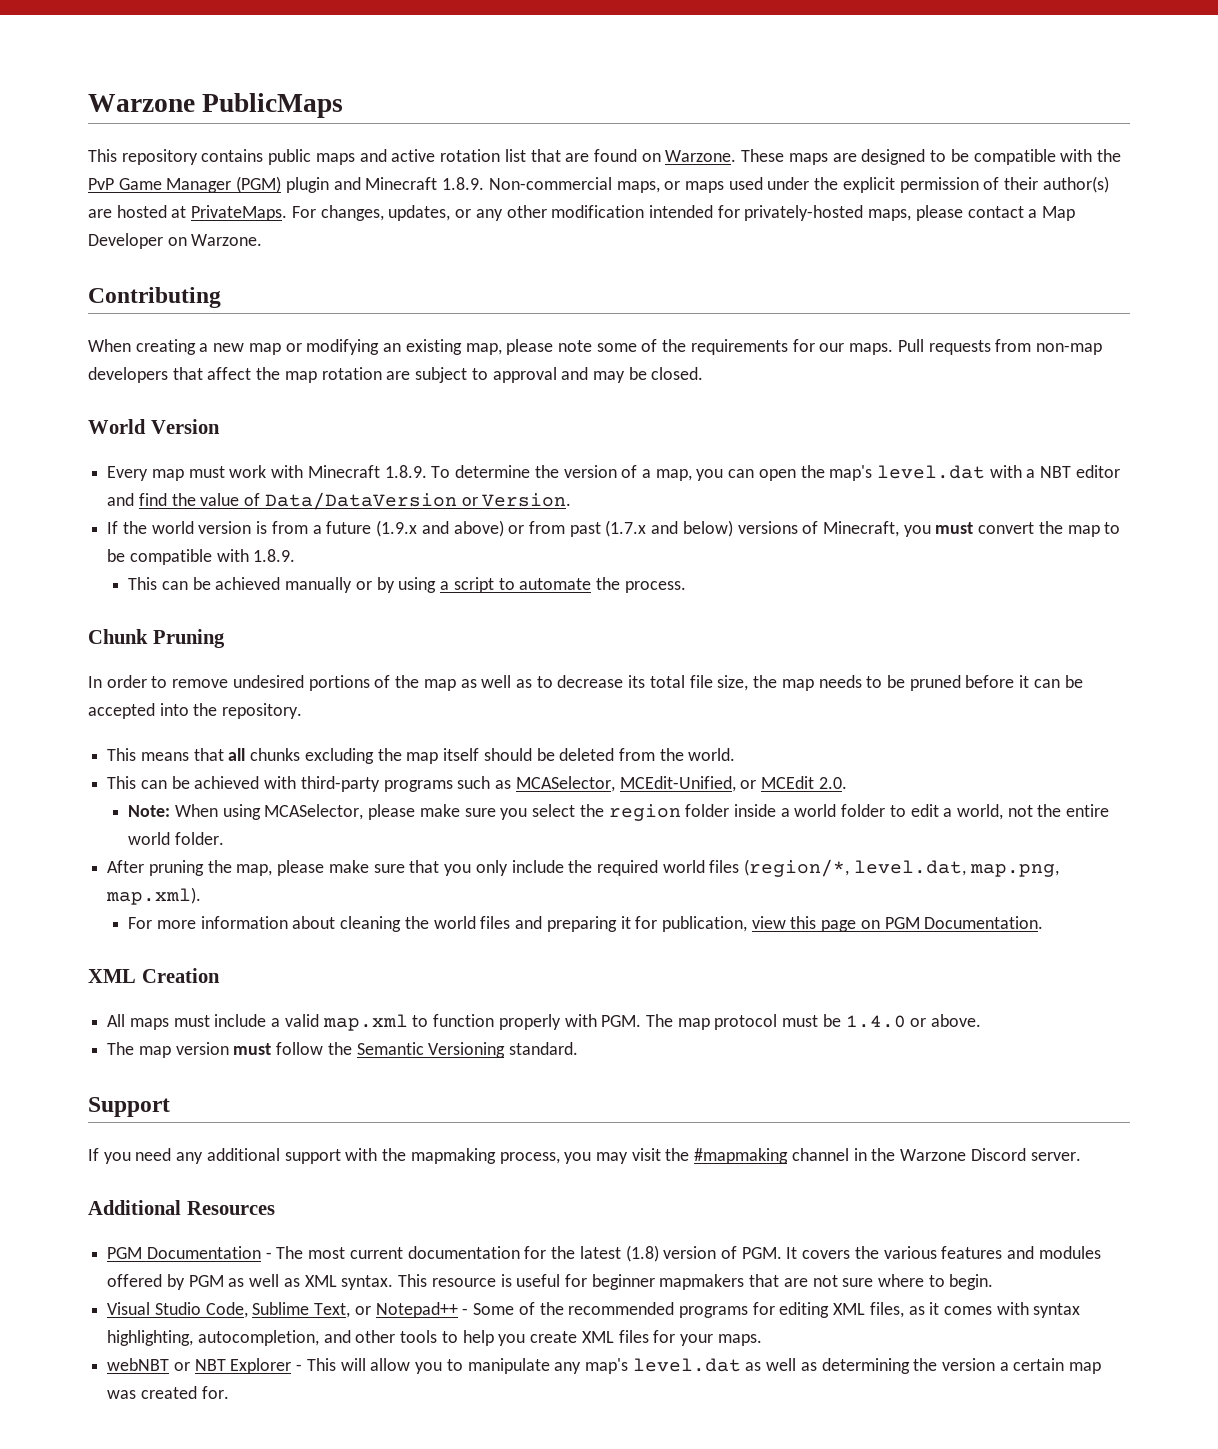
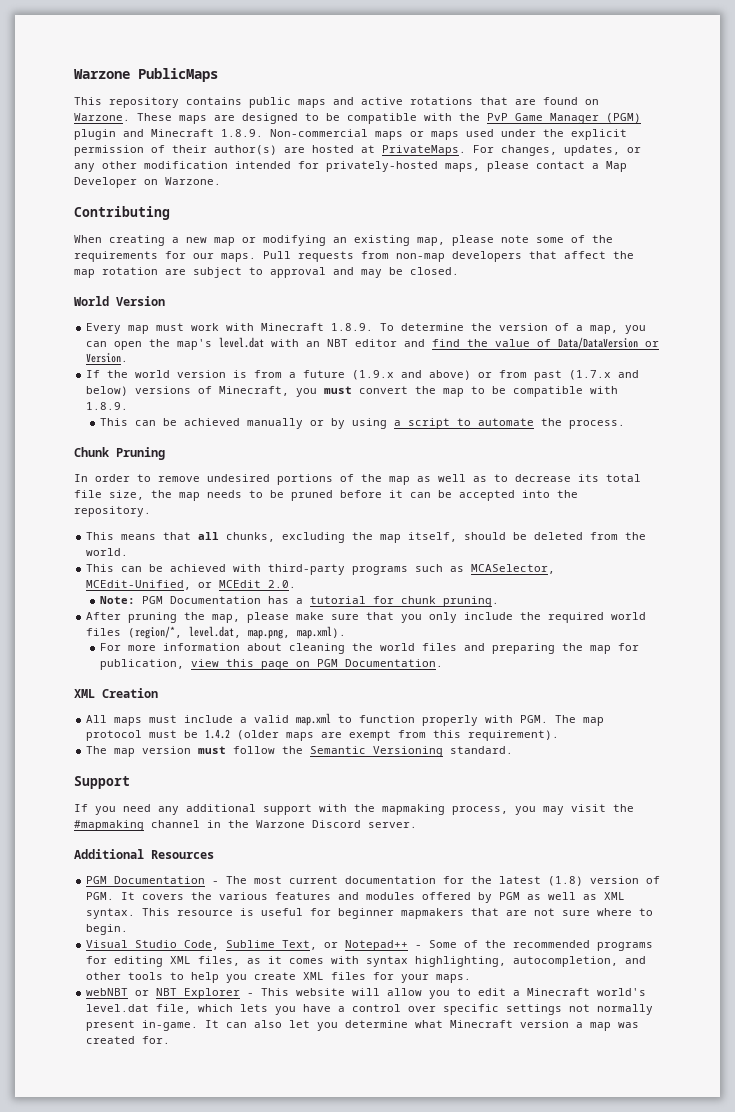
- This repository contains public maps and active rotation list that are found on Warzone.
+ This repository contains public maps and active rotations that are found on Warzone.
- These maps are designed to be compatible with the PvP Game Manager (PGM) plugin and Minecraft 1.8.9. Non-commercial maps, or maps used under the explicit permission of their author(s) are hosted at PrivateMaps.
+ These maps are designed to be compatible with the PvP Game Manager (PGM) plugin and Minecraft 1.8.9. Non-commercial maps or maps used under the explicit permission of their author(s) are hosted at PrivateMaps.
- Every map must work with Minecraft 1.8.9. To determine the version of a map, you can open the map's level.dat with a NBT editor and find the value of Data/DataVersion or Version.
+ Every map must work with Minecraft 1.8.9. To determine the version of a map, you can open the map's level.dat with an NBT editor and find the value of Data/DataVersion or Version.
- This means that all chunks excluding the map itself should be deleted from the world.
+ This means that all chunks, excluding the map itself, should be deleted from the world.
- Note: When using MCASelector, please make sure you select the region folder inside a world folder to edit a world, not the entire world folder.
+ Note: PGM Documentation has a tutorial for chunk pruning.
- For more information about cleaning the world files and preparing it for publication, view this page on PGM Documentation.
+ For more information about cleaning the world files and preparing the map for publication, view this page on PGM Documentation.
- All maps must include a valid map.xml to function properly with PGM. The map protocol must be 1.4.0 or above.
+ All maps must include a valid map.xml to function properly with PGM. The map protocol must be 1.4.2 (older maps are exempt from this requirement).
- webNBT or NBT Explorer - This will allow you to manipulate any map's level.dat as well as determining the version a certain map was created for.
+ webNBT or NBT Explorer - This website will allow you to edit a Minecraft world's level.dat file, which lets you have a control over specific settings not normally present in-game. It can also let you determine what Minecraft version a map was created for.

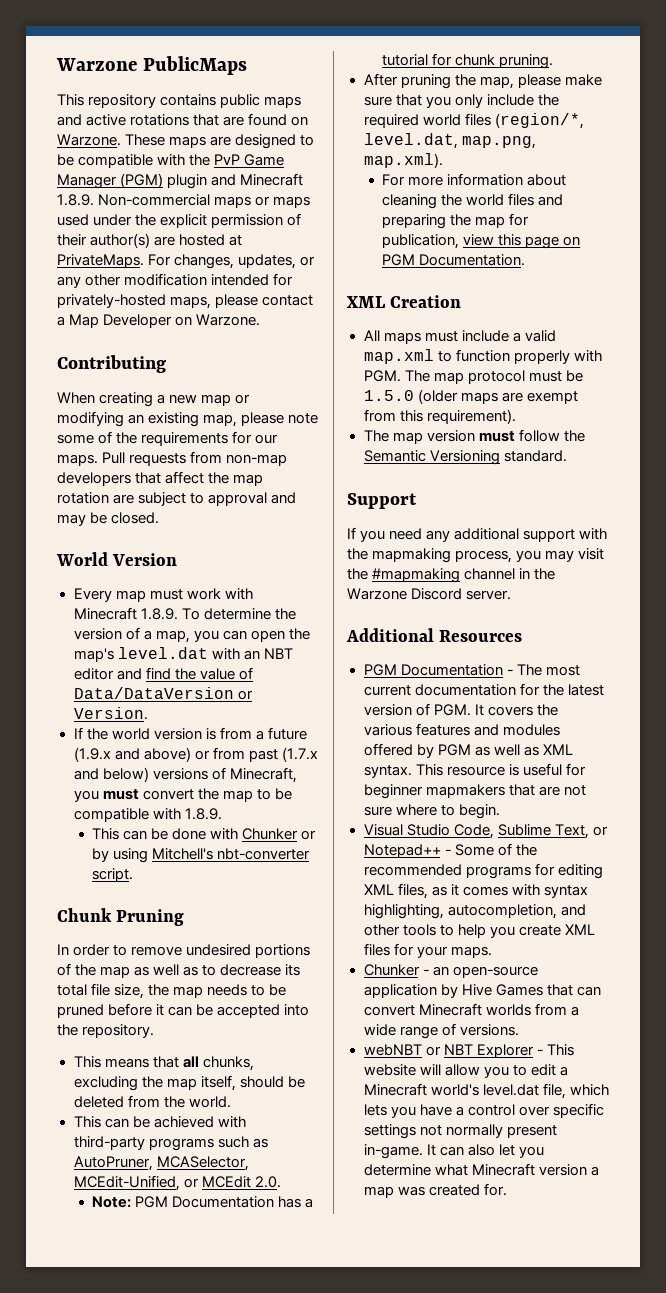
- This can be achieved manually or by using a script to automate the process.
+ This can be done with Chunker or by using Mitchell's nbt-converter script.
- This can be achieved with third-party programs such as MCASelector, MCEdit-Unified, or MCEdit 2.0.
+ This can be achieved with third-party programs such as AutoPruner, MCASelector, MCEdit-Unified, or MCEdit 2.0.
- All maps must include a valid map.xml to function properly with PGM. The map protocol must be 1.4.2 (older maps are exempt from this requirement).
+ All maps must include a valid map.xml to function properly with PGM. The map protocol must be 1.5.0 (older maps are exempt from this requirement).
- PGM Documentation - The most current documentation for the latest (1.8) version of PGM. It covers the various features and modules offered by PGM as well as XML syntax.
+ PGM Documentation - The most current documentation for the latest version of PGM. It covers the various features and modules offered by PGM as well as XML syntax.
+ Chunker - an open-source application by Hive Games that can convert Minecraft worlds from a wide range of versions.

